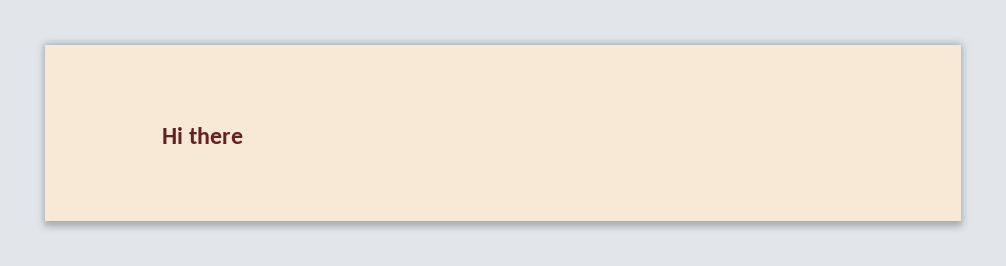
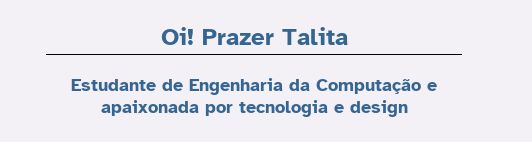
- Hi there
+ Oi! Prazer Talita
+ Estudante de Engenharia da Computação e apaixonada por tecnologia e design

